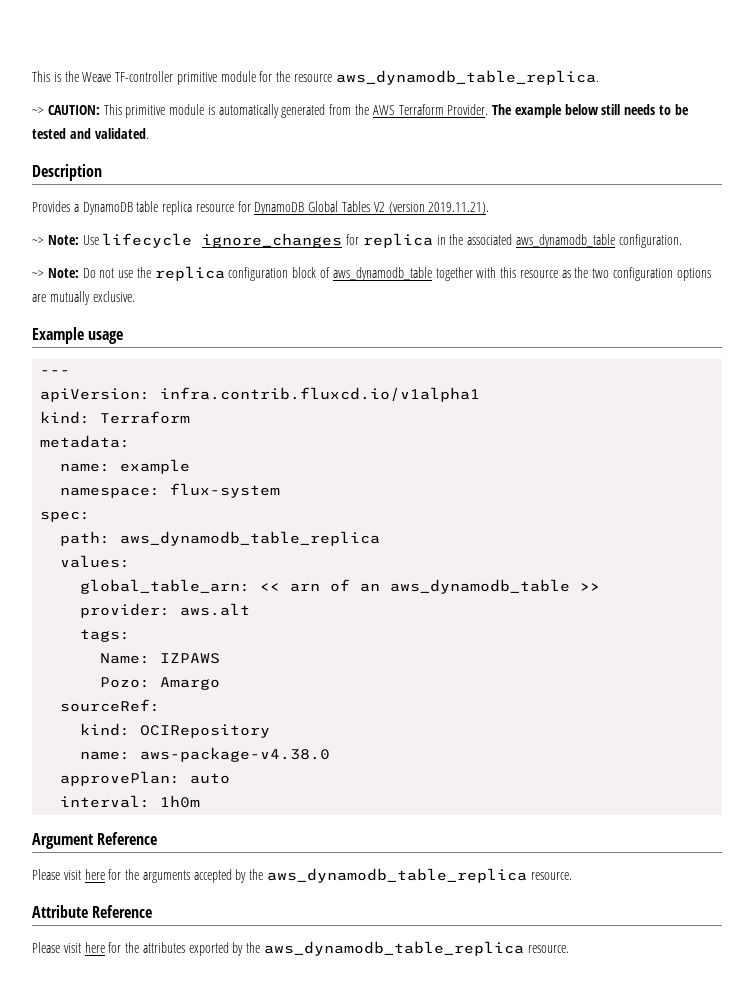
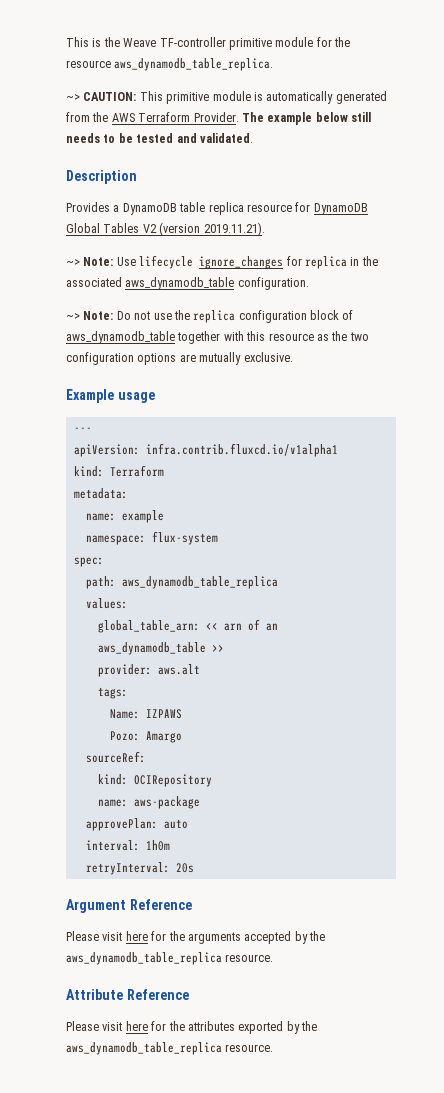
- name: aws-package-v4.38.0
+ name: aws-package
+ retryInterval: 20s

